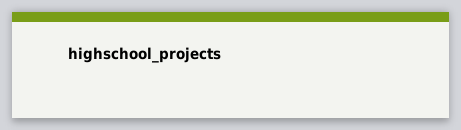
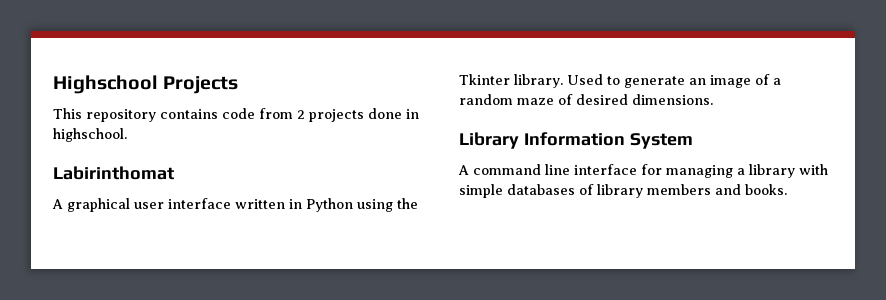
- highschool_projects
+ Highschool Projects
+ This repository contains code from 2 projects done in highschool.
+ Labirinthomat
+ A graphical user interface written in Python using the Tkinter library. Used to generate an image of a random maze of desired dimensions.
+ Library Information System
+ A command line interface for managing a library with simple databases of library members and books.

